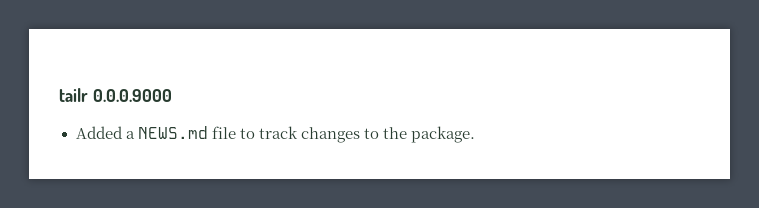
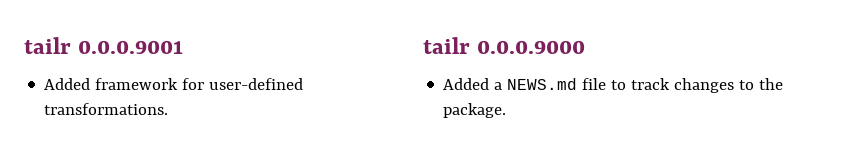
+ tailr 0.0.0.9001
+ Added framework for user-defined transformations.

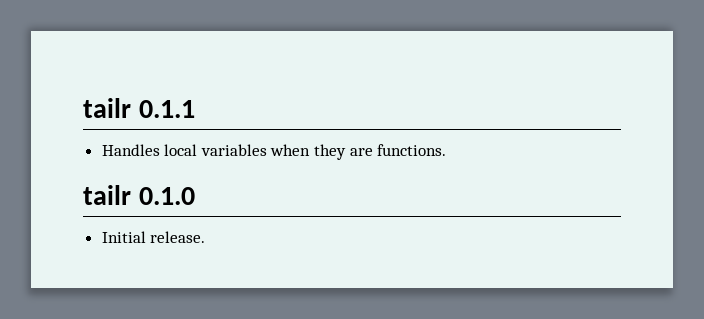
- tailr 0.0.0.9001
- Added framework for user-defined transformations.
- tailr 0.0.0.9000
- Added a NEWS.md file to track changes to the package.
+ tailr 0.1.1
+ Handles local variables when they are functions.
+ tailr 0.1.0
+ Initial release.

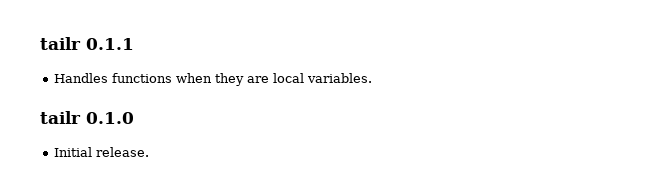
- Handles local variables when they are functions.
+ Handles functions when they are local variables.

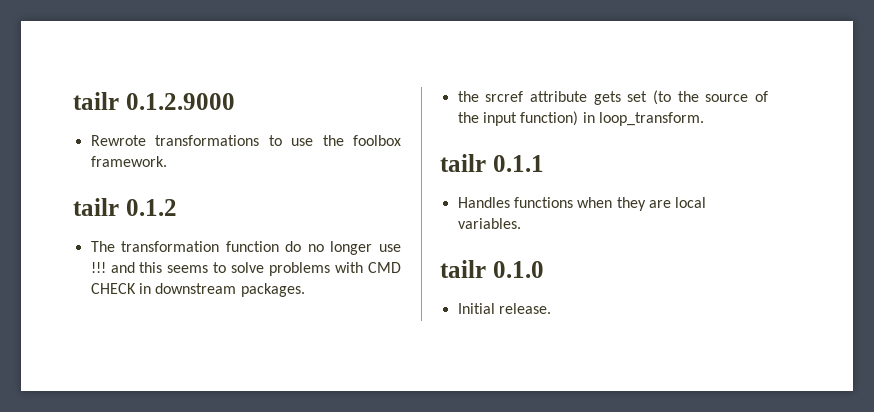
+ tailr 0.1.2.9000
+ Rewrote transformations to use the foolbox framework.
+ tailr 0.1.2
+ The transformation function do no longer use !!! and this seems to solve problems with CMD CHECK in downstream packages.
+ the srcref attribute gets set (to the source of the input function) in loop_transform.

